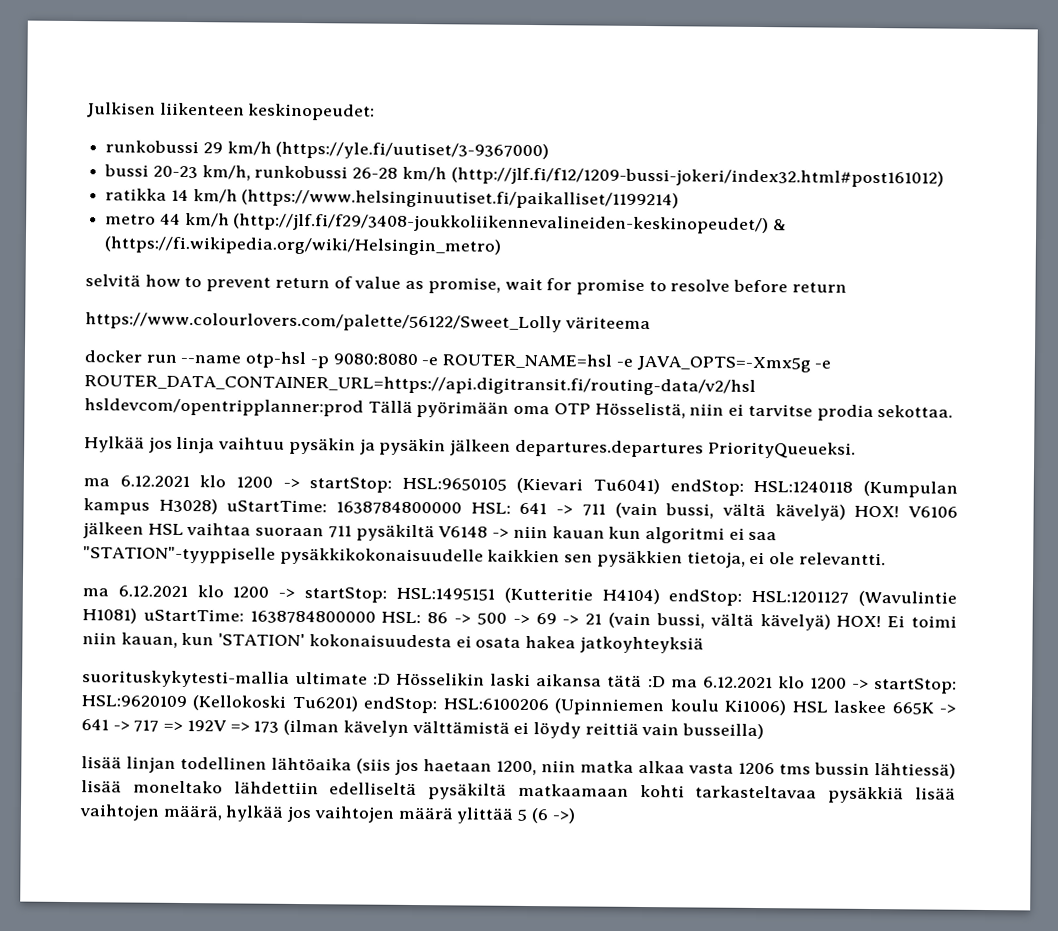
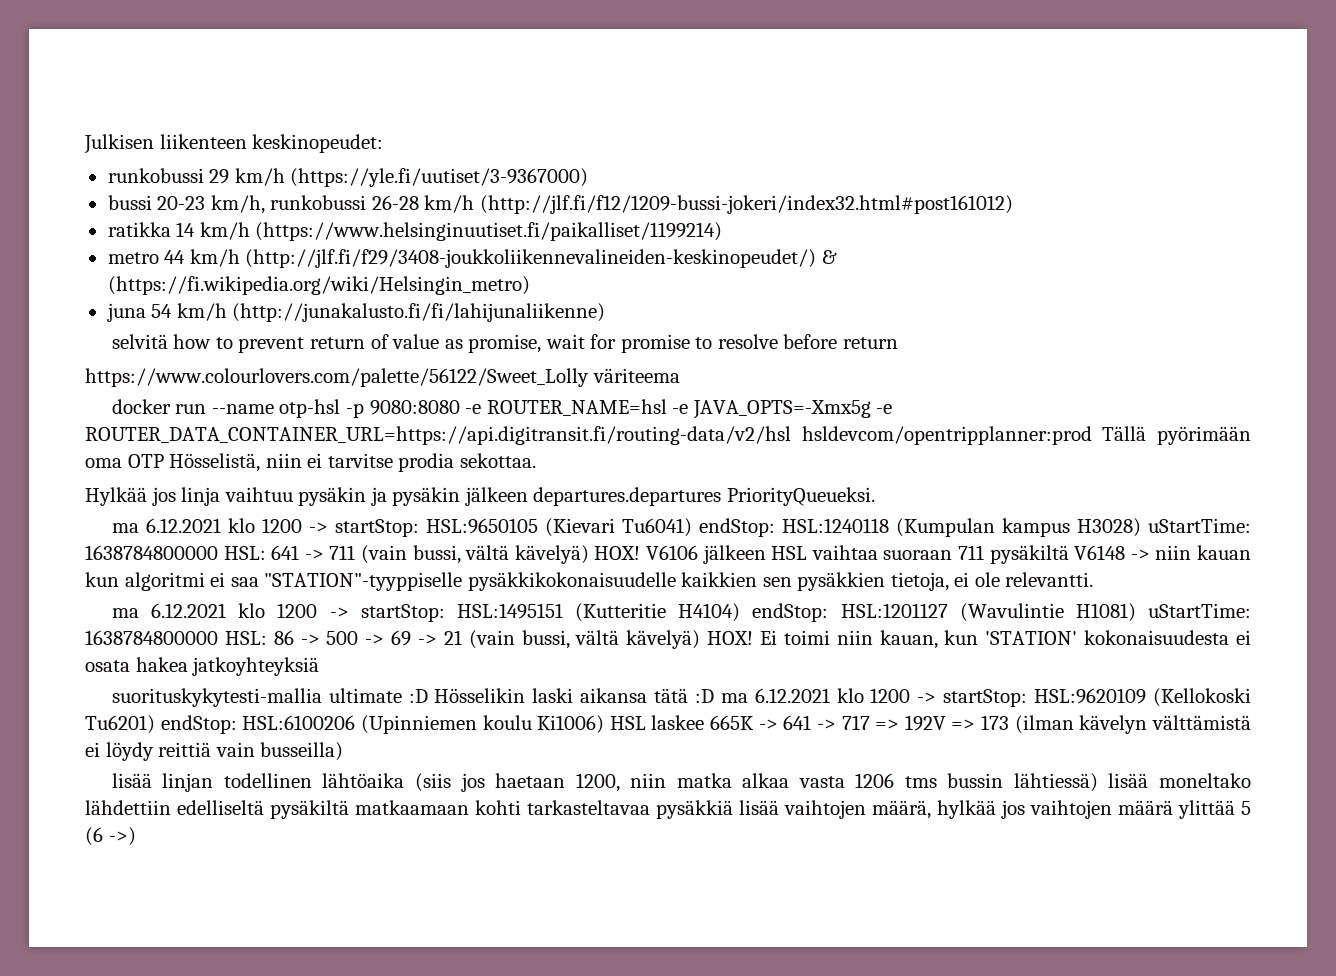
+ juna 54 km/h (http://junakalusto.fi/fi/lahijunaliikenne)

